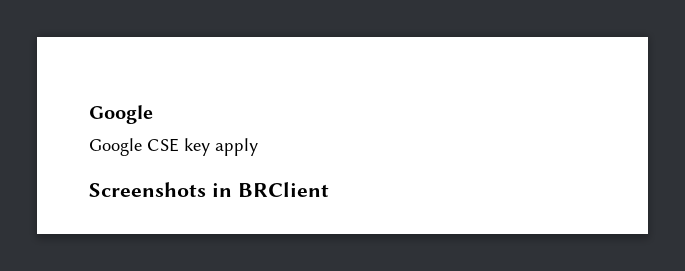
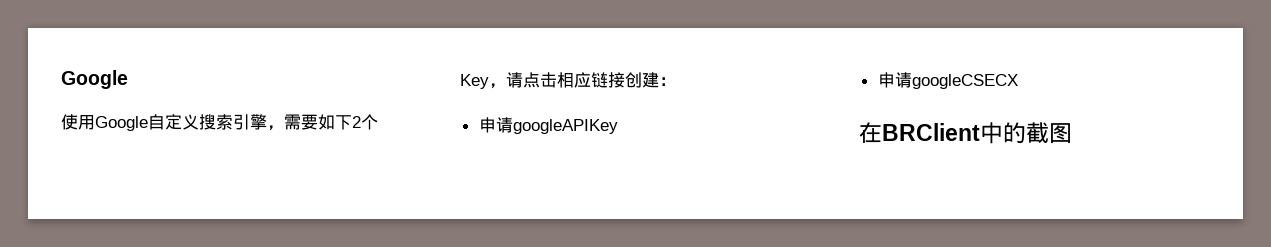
- Google CSE key apply
- Screenshots in BRClient
+ 使用Google自定义搜索引擎，需要如下2个Key，请点击相应链接创建：
+ 申请googleAPIKey
+ 申请googleCSECX
+ 在BRClient中的截图

